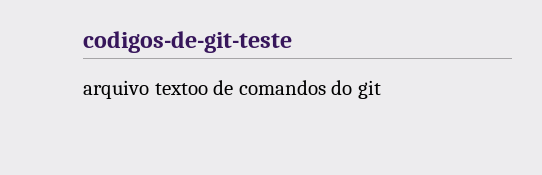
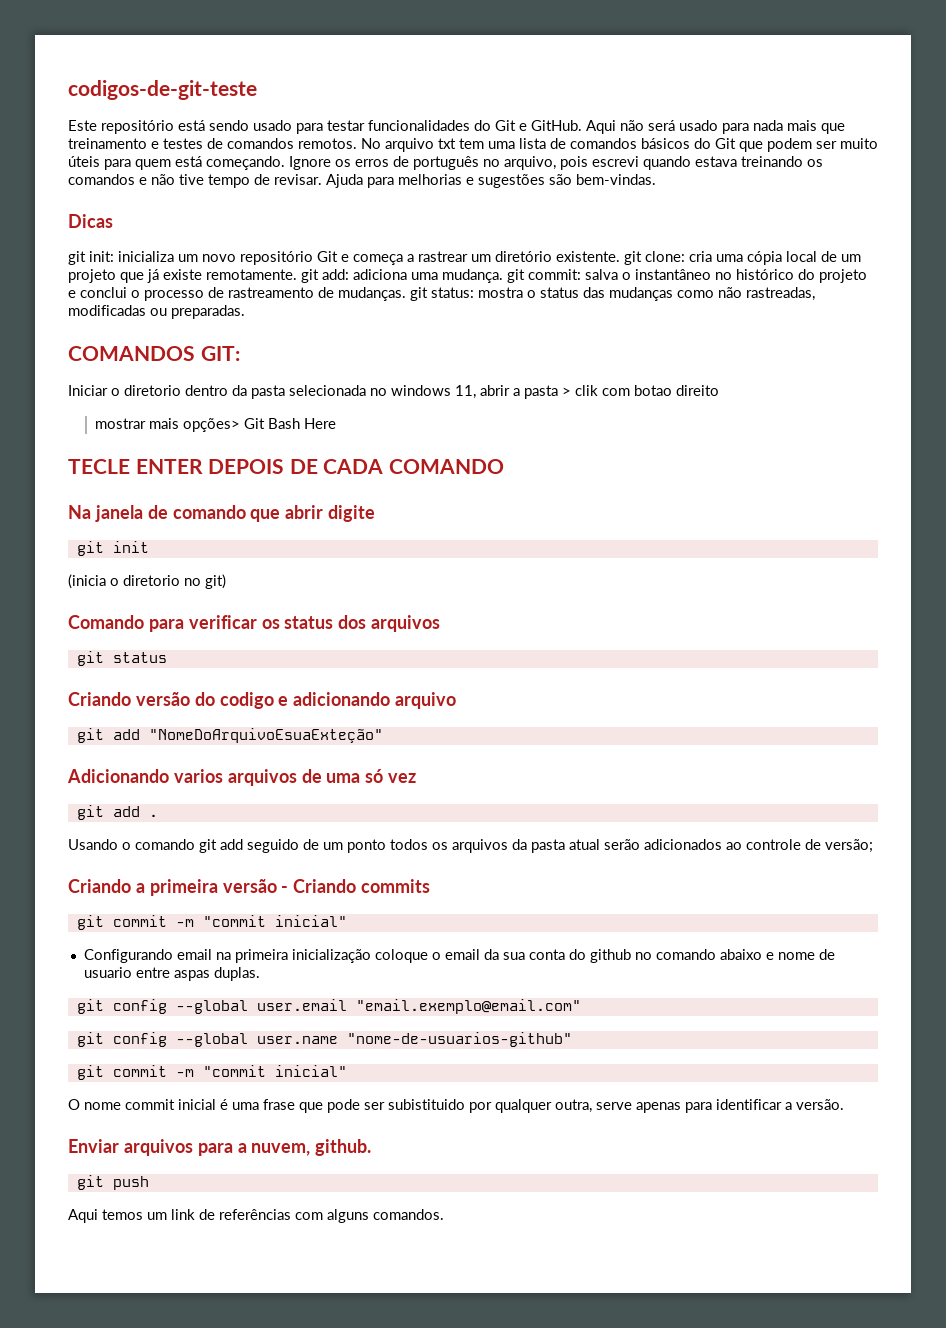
- arquivo textoo de comandos do git
+ Este repositório está sendo usado para testar funcionalidades do Git e GitHub. Aqui não será usado para nada mais que treinamento e testes de comandos remotos. No arquivo txt tem uma lista de comandos básicos do Git que podem ser muito úteis para quem está começando. Ignore os erros de português no arquivo, pois escrevi quando estava treinando os comandos e não tive tempo de revisar. Ajuda para melhorias e sugestões são bem-vindas.
+ Dicas
+ git init: inicializa um novo repositório Git e começa a rastrear um diretório existente. git clone: cria uma cópia local de um projeto que já existe remotamente. git add: adiciona uma mudança. git commit: salva o instantâneo no histórico do projeto e conclui o processo de rastreamento de mudanças. git status: mostra o status das mudanças como não rastreadas, modificadas ou preparadas.
+ COMANDOS GIT:
+ Iniciar o diretorio dentro da pasta selecionada no windows 11, abrir a pasta > clik com botao direito
+ mostrar mais opções> Git Bash Here
+ TECLE ENTER DEPOIS DE CADA COMANDO
+ Na janela de comando que abrir digite
+ git init
+ (inicia o diretorio no git)
+ Comando para verificar os status dos arquivos
+ git status
+ Criando versão do codigo e adicionando arquivo
+ git add "NomeDoArquivoEsuaExteção"
+ Adicionando varios arquivos de uma só vez
+ git add .
+ Usando o comando git add seguido de um ponto todos os arquivos da pasta atual serão adicionados ao controle de versão;
+ Criando a primeira versão - Criando commits
+ git commit -m "commit inicial"
+ Configurando email na primeira inicialização coloque o email da sua conta do github no comando abaixo e nome de usuario entre aspas duplas.
+ git config --global user.email "email.exemplo@email.com"
+ git config --global user.name "nome-de-usuarios-github"
+ git commit -m "commit inicial"
+ O nome commit inicial é uma frase que pode ser subistituido por qualquer outra, serve apenas para identificar a versão.
+ Enviar arquivos para a nuvem, github.
+ git push
+ Aqui temos um link de referências com alguns comandos.

